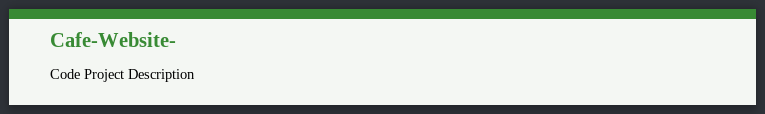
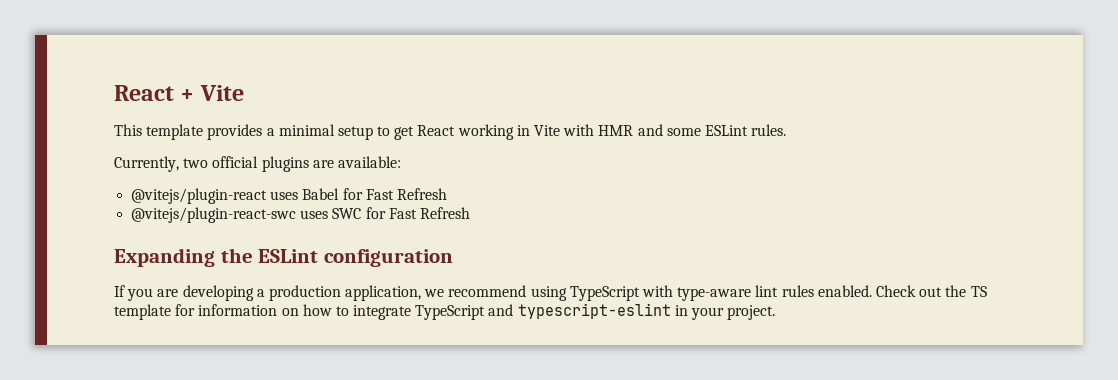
- Cafe-Website-
- Code Project Description
+ React + Vite
+ This template provides a minimal setup to get React working in Vite with HMR and some ESLint rules.
+ Currently, two official plugins are available:
+ @vitejs/plugin-react uses Babel for Fast Refresh
+ @vitejs/plugin-react-swc uses SWC for Fast Refresh
+ Expanding the ESLint configuration
+ If you are developing a production application, we recommend using TypeScript with type-aware lint rules enabled. Check out the TS template for information on how to integrate TypeScript and typescript-eslint in your project.

